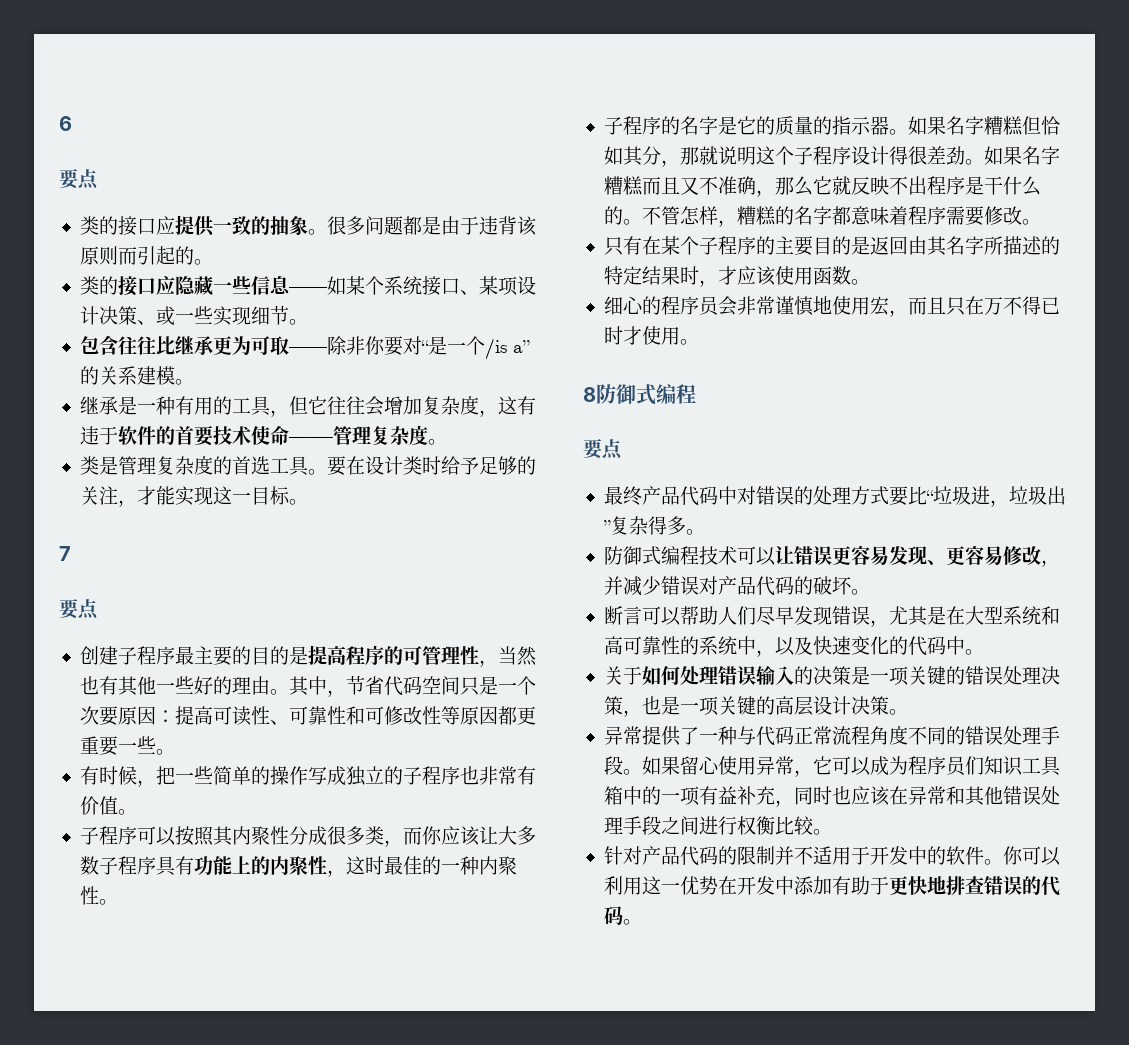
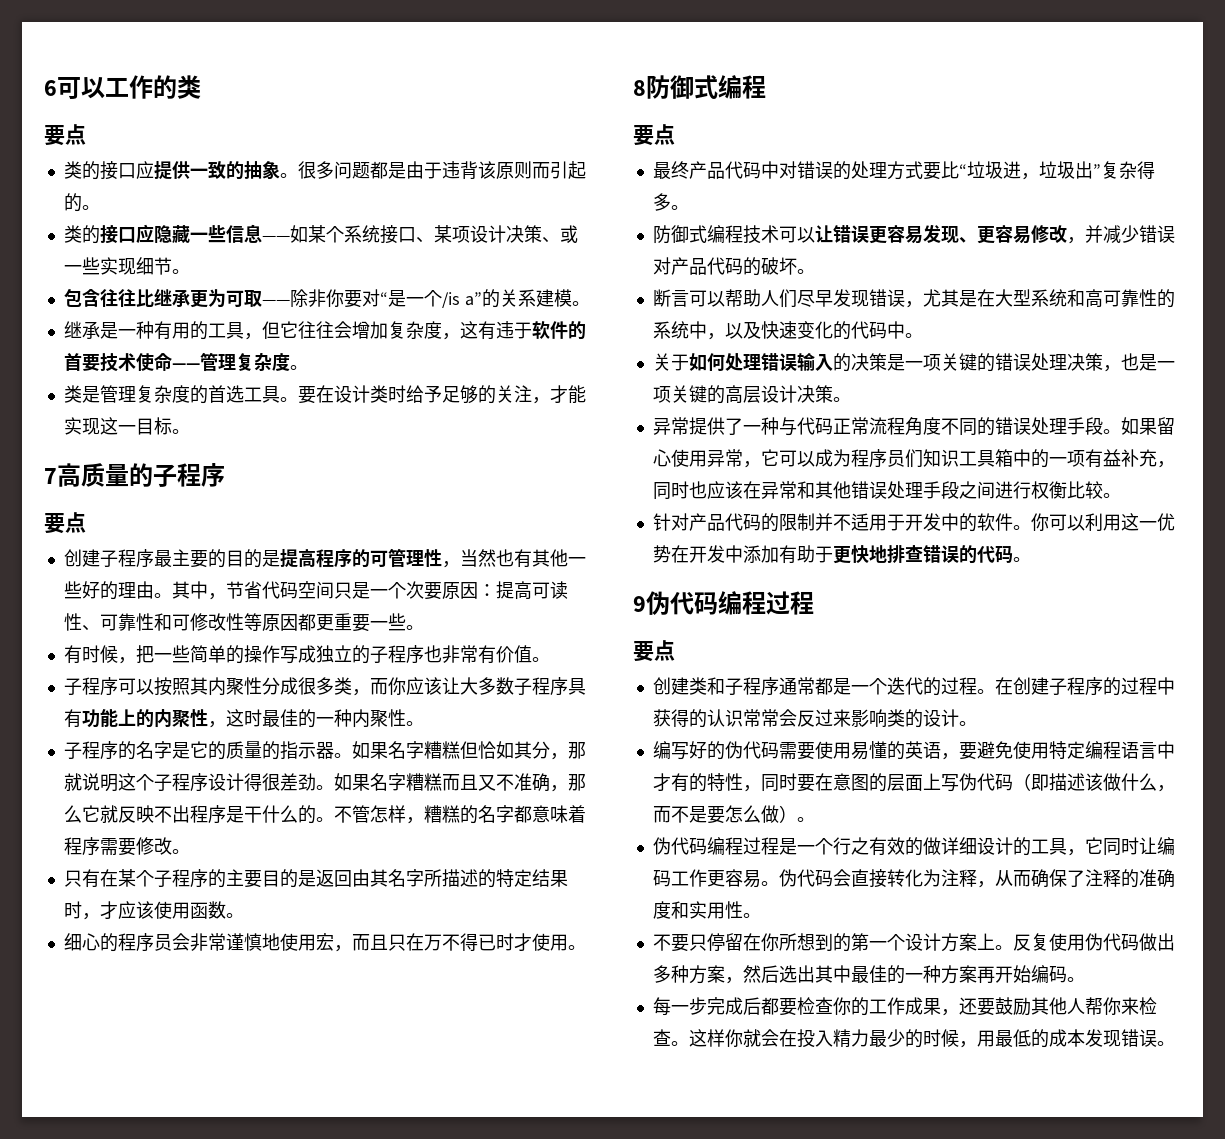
- 6
+ 6可以工作的类
- 7
+ 7高质量的子程序
+ 9伪代码编程过程
+ 要点
+ 创建类和子程序通常都是一个迭代的过程。在创建子程序的过程中获得的认识常常会反过来影响类的设计。
+ 编写好的伪代码需要使用易懂的英语，要避免使用特定编程语言中才有的特性，同时要在意图的层面上写伪代码（即描述该做什么，而不是要怎么做）。
+ 伪代码编程过程是一个行之有效的做详细设计的工具，它同时让编码工作更容易。伪代码会直接转化为注释，从而确保了注释的准确度和实用性。
+ 不要只停留在你所想到的第一个设计方案上。反复使用伪代码做出多种方案，然后选出其中最佳的一种方案再开始编码。
+ 每一步完成后都要检查你的工作成果，还要鼓励其他人帮你来检查。这样你就会在投入精力最少的时候，用最低的成本发现错误。

